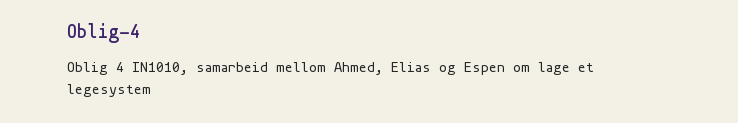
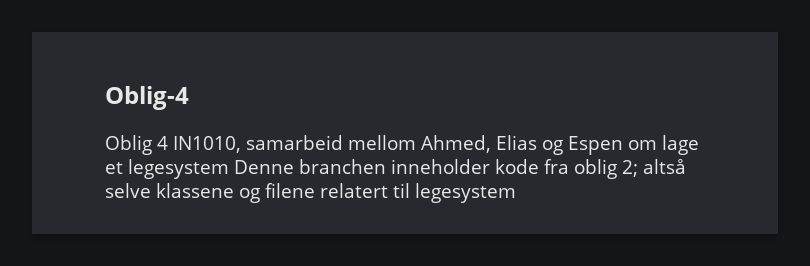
- Oblig 4 IN1010, samarbeid mellom Ahmed, Elias og Espen om lage et legesystem
+ Oblig 4 IN1010, samarbeid mellom Ahmed, Elias og Espen om lage et legesystem Denne branchen inneholder kode fra oblig 2; altså selve klassene og filene relatert til legesystem

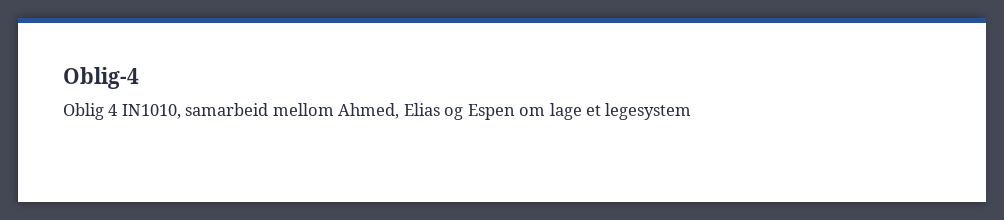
- Oblig 4 IN1010, samarbeid mellom Ahmed, Elias og Espen om lage et legesystem Denne branchen inneholder kode fra oblig 2; altså selve klassene og filene relatert til legesystem
+ Oblig 4 IN1010, samarbeid mellom Ahmed, Elias og Espen om lage et legesystem

